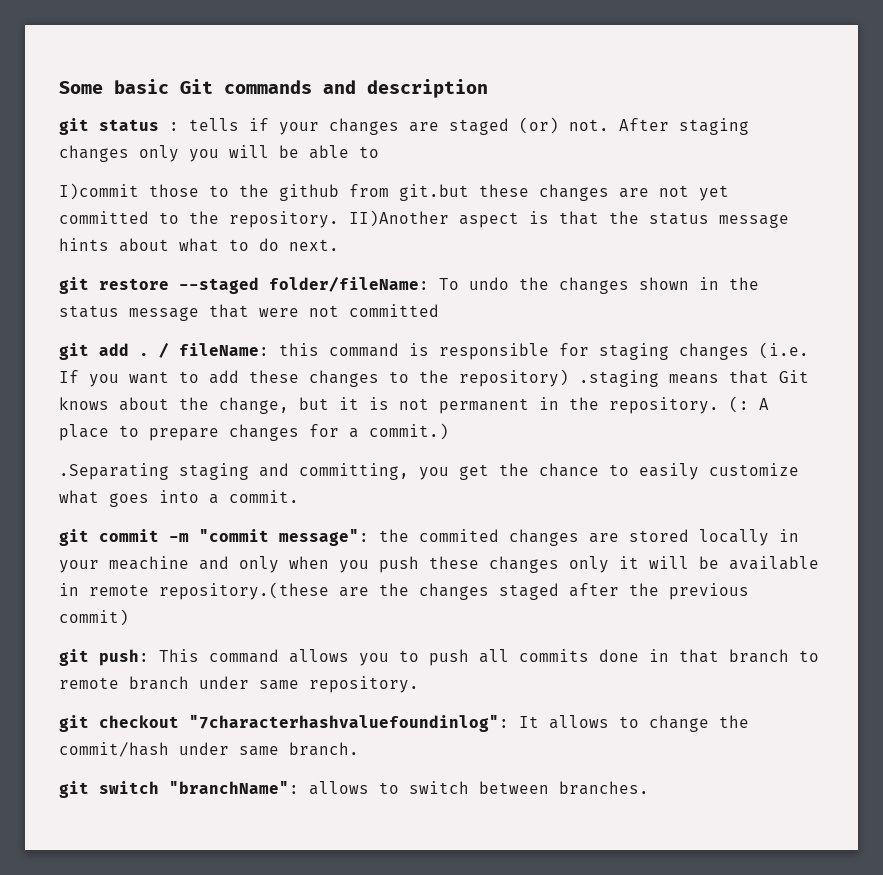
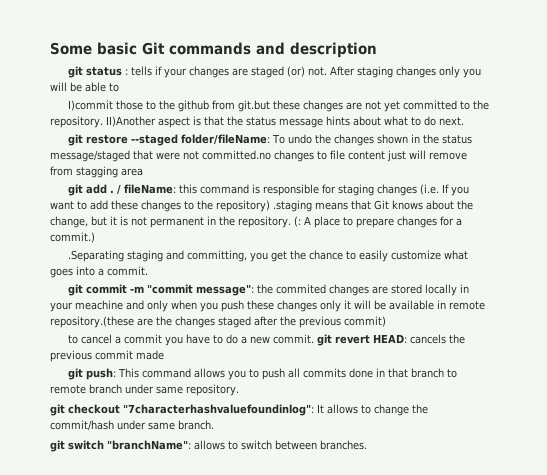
- git restore --staged folder/fileName: To undo the changes shown in the status message that were not committed
+ git restore --staged folder/fileName: To undo the changes shown in the status message/staged that were not committed.no changes to file content just will remove from stagging area
+ to cancel a commit you have to do a new commit. git revert HEAD: cancels the previous commit made

